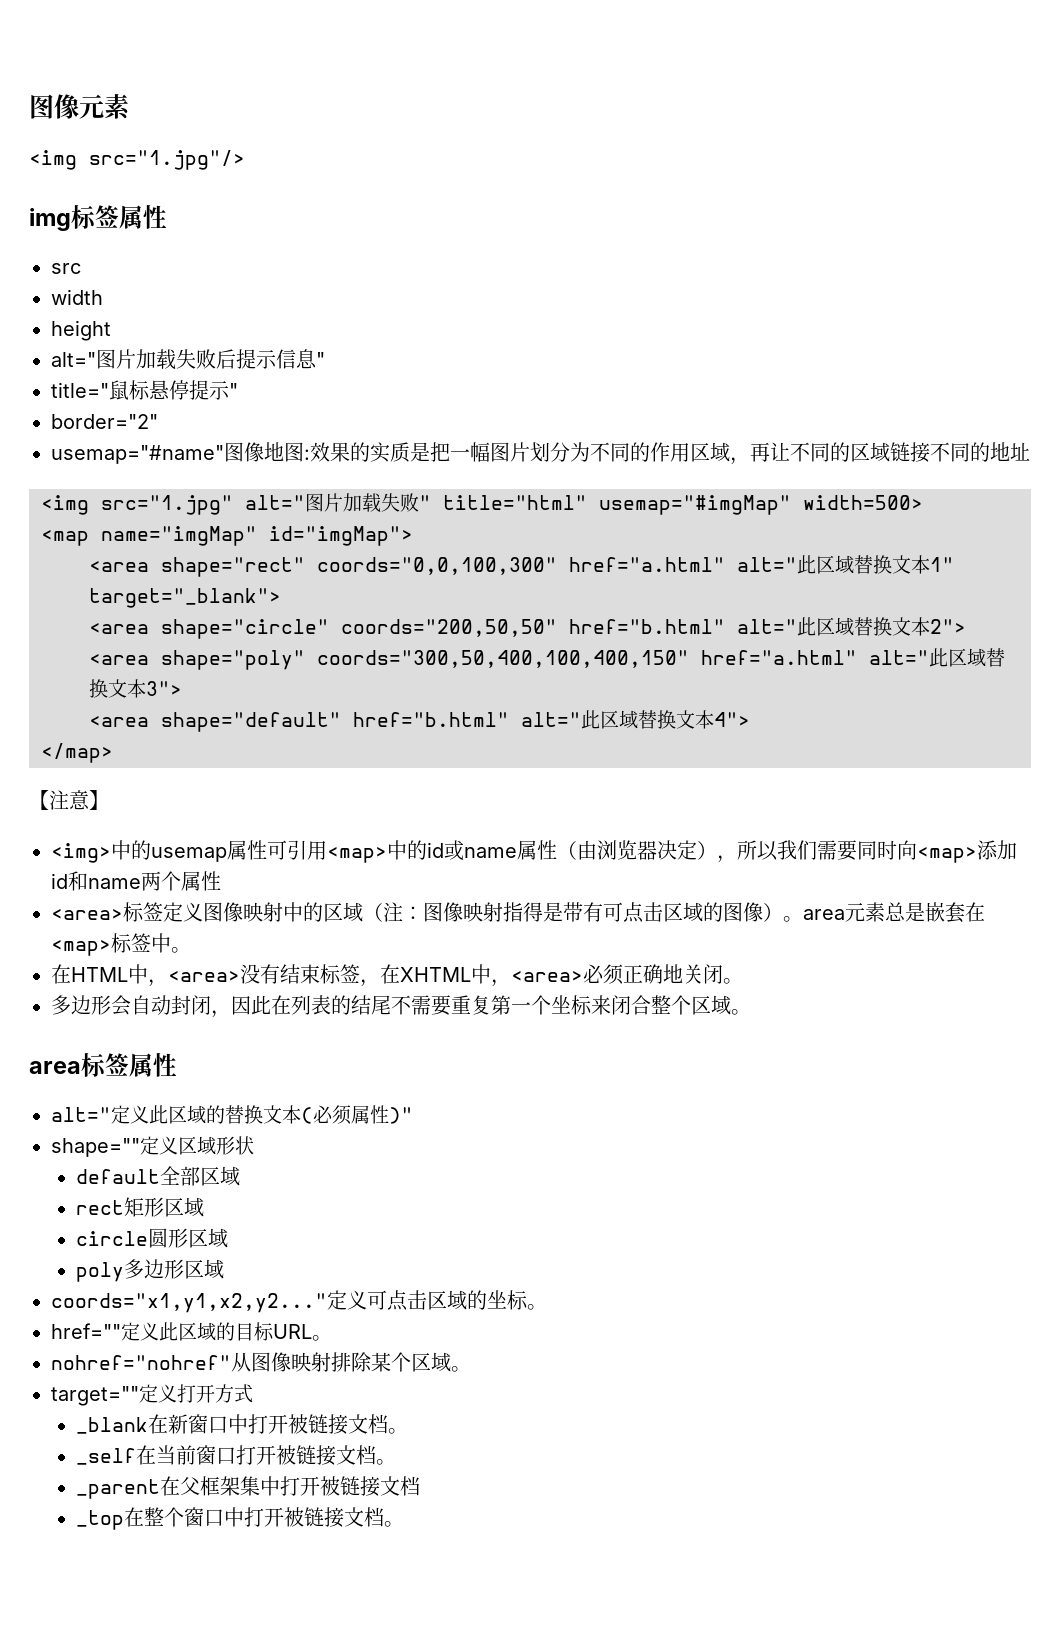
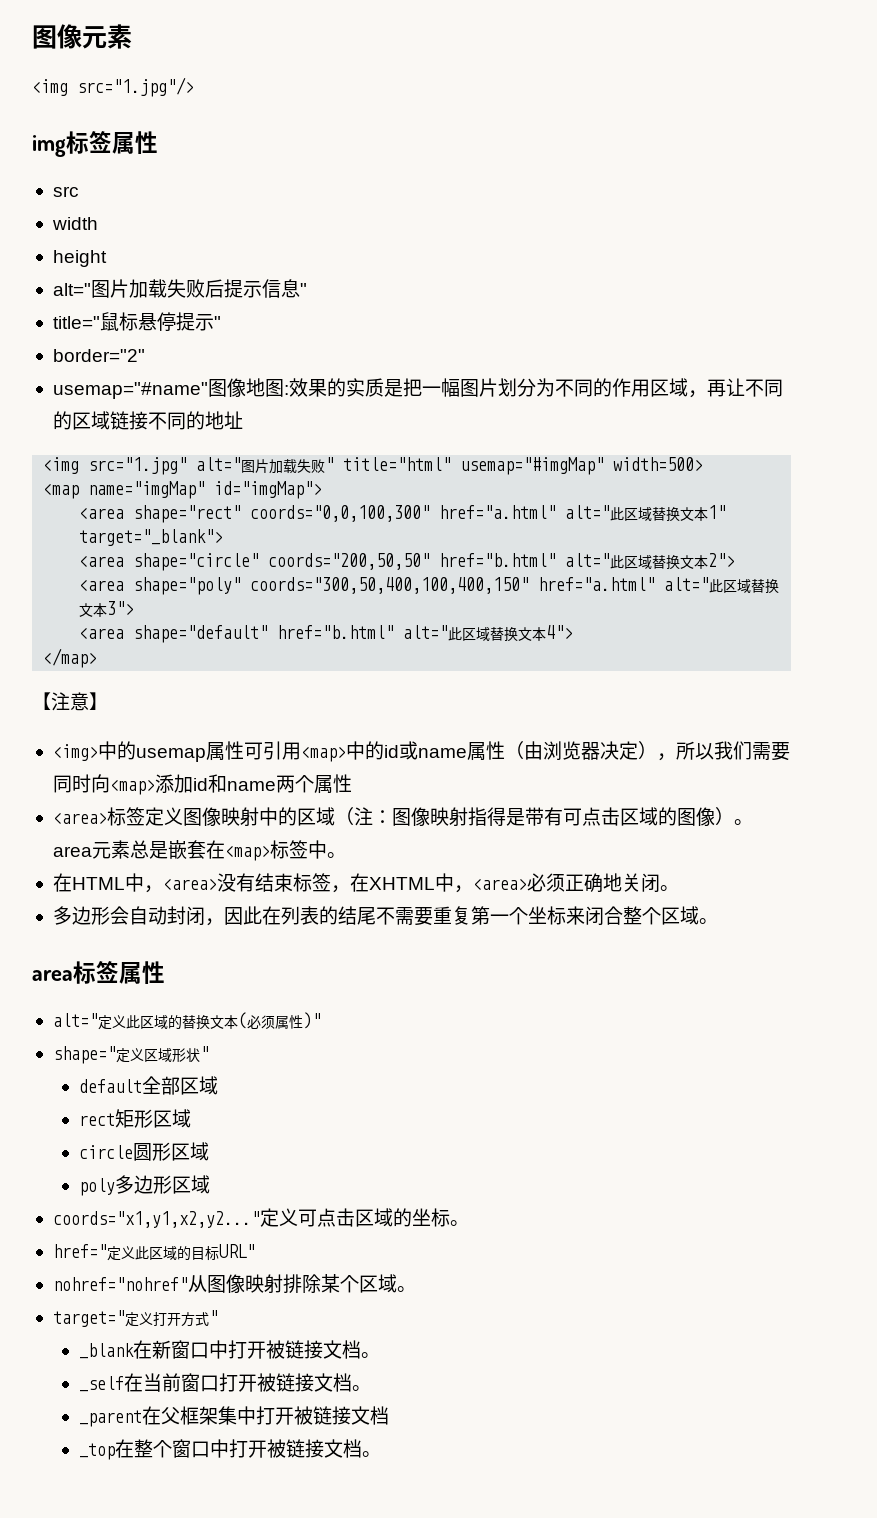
- shape=""定义区域形状
+ shape="定义区域形状"
- href=""定义此区域的目标URL。
+ href="定义此区域的目标URL"
- target=""定义打开方式
+ target="定义打开方式"

